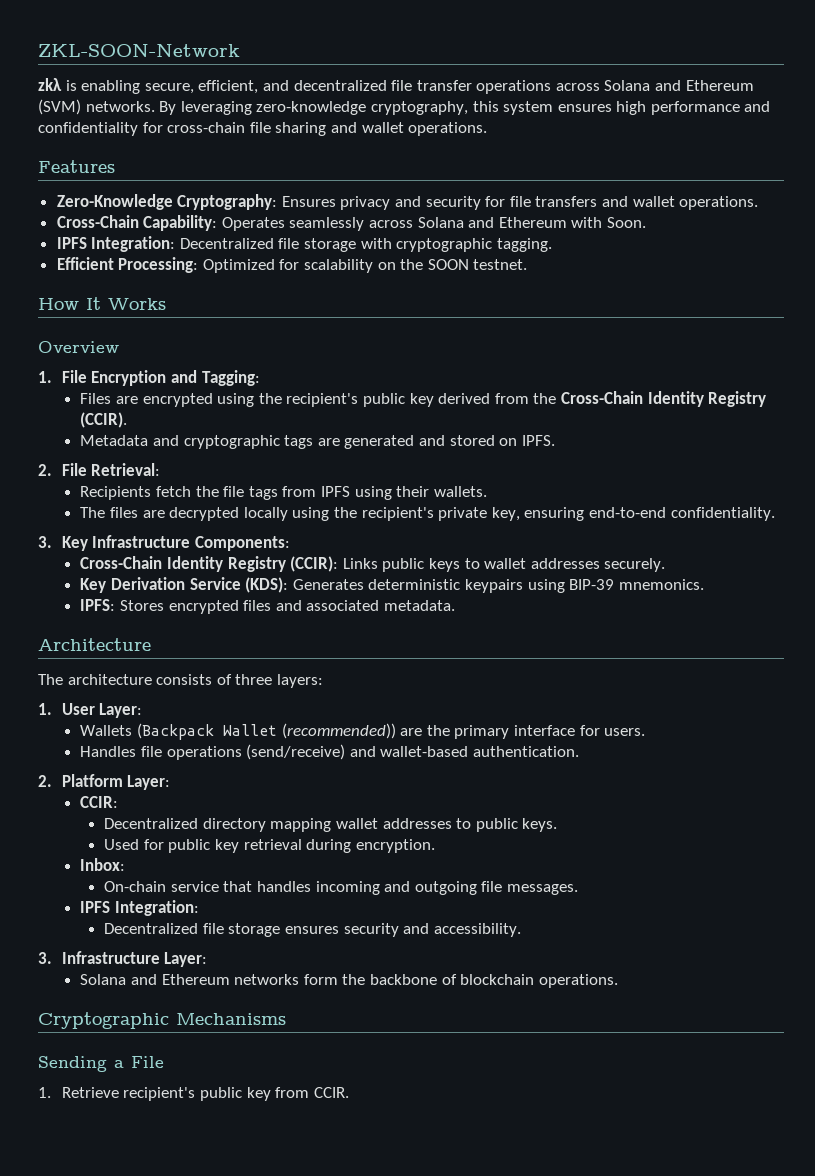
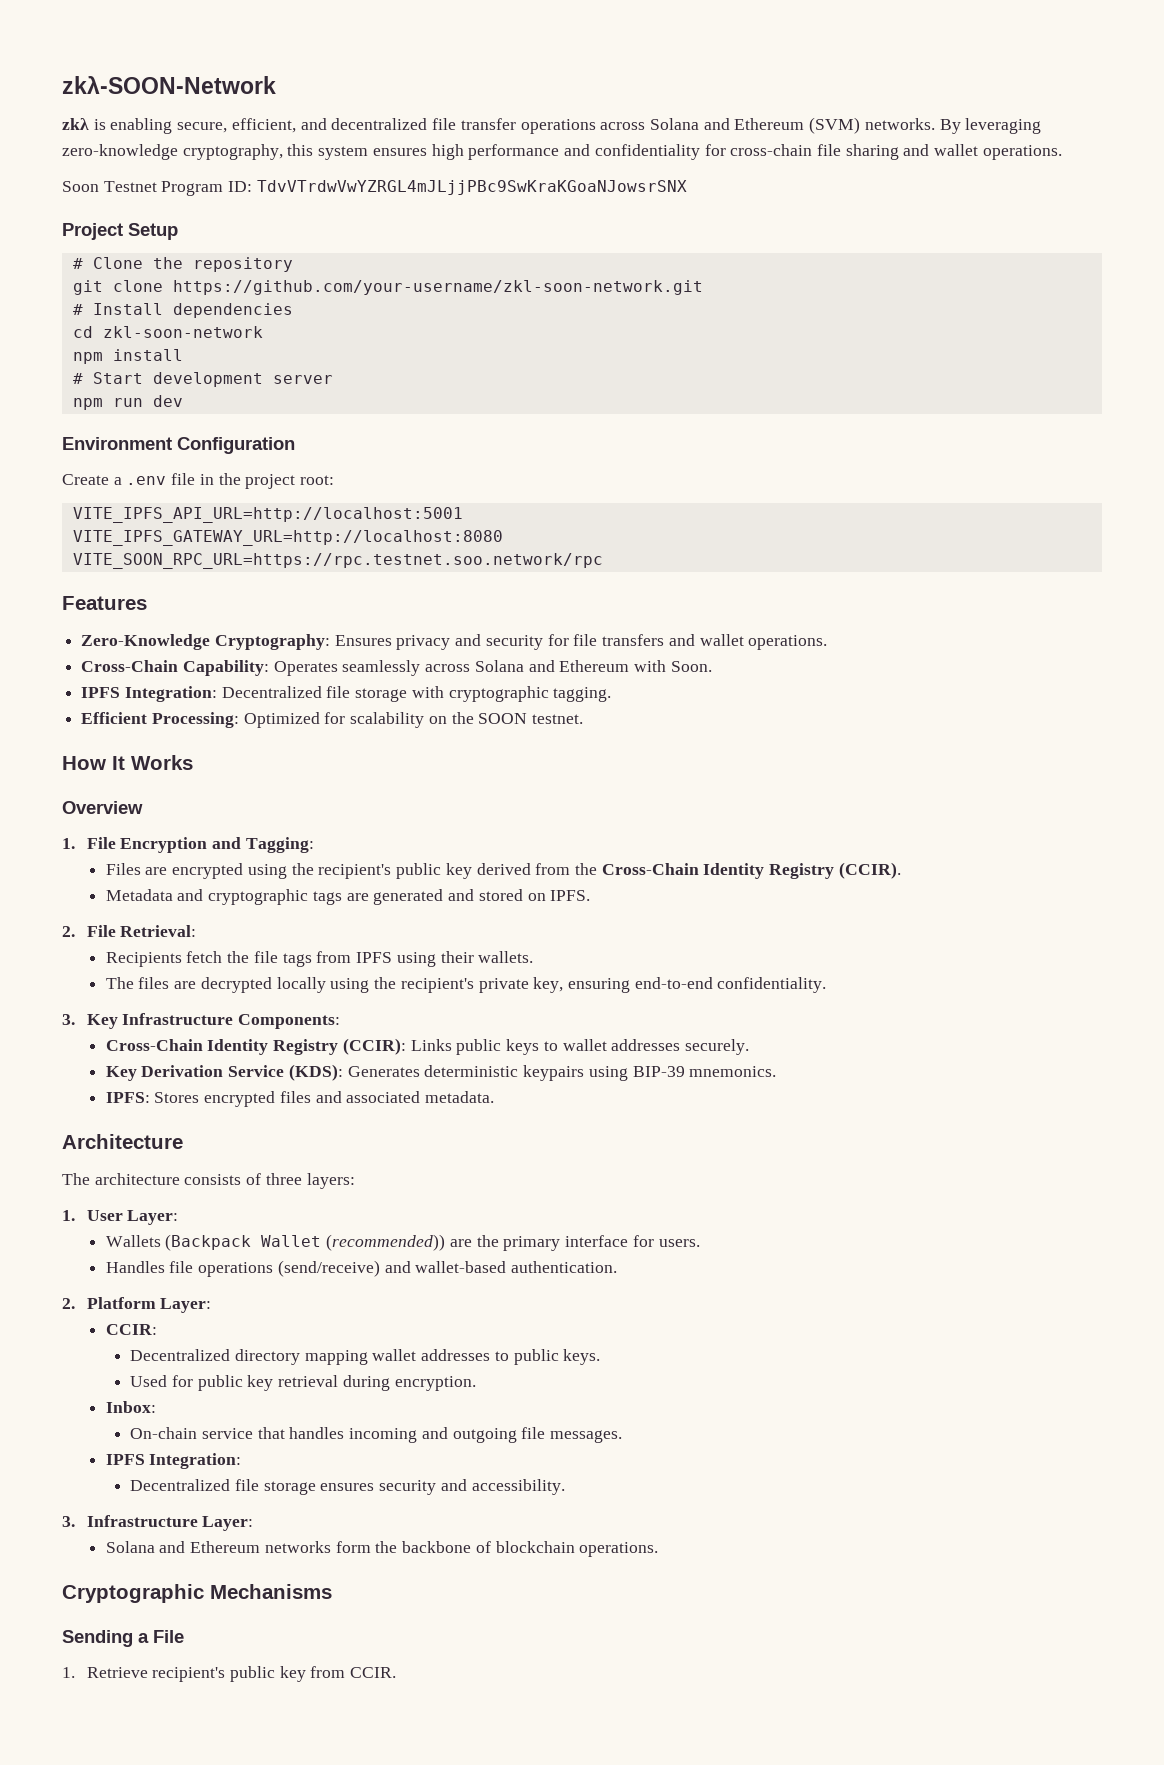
- ZKL-SOON-Network
+ zkλ-SOON-Network
+ Soon Testnet Program ID: TdvVTrdwVwYZRGL4mJLjjPBc9SwKraKGoaNJowsrSNX
+ Project Setup
+ # Clone the repository
+ git clone https://github.com/your-username/zkl-soon-network.git
+ # Install dependencies
+ cd zkl-soon-network
+ npm install
+ # Start development server
+ npm run dev
+ Environment Configuration
+ Create a .env file in the project root:
+ VITE_IPFS_API_URL=http://localhost:5001
+ VITE_IPFS_GATEWAY_URL=http://localhost:8080
+ VITE_SOON_RPC_URL=https://rpc.testnet.soo.network/rpc

